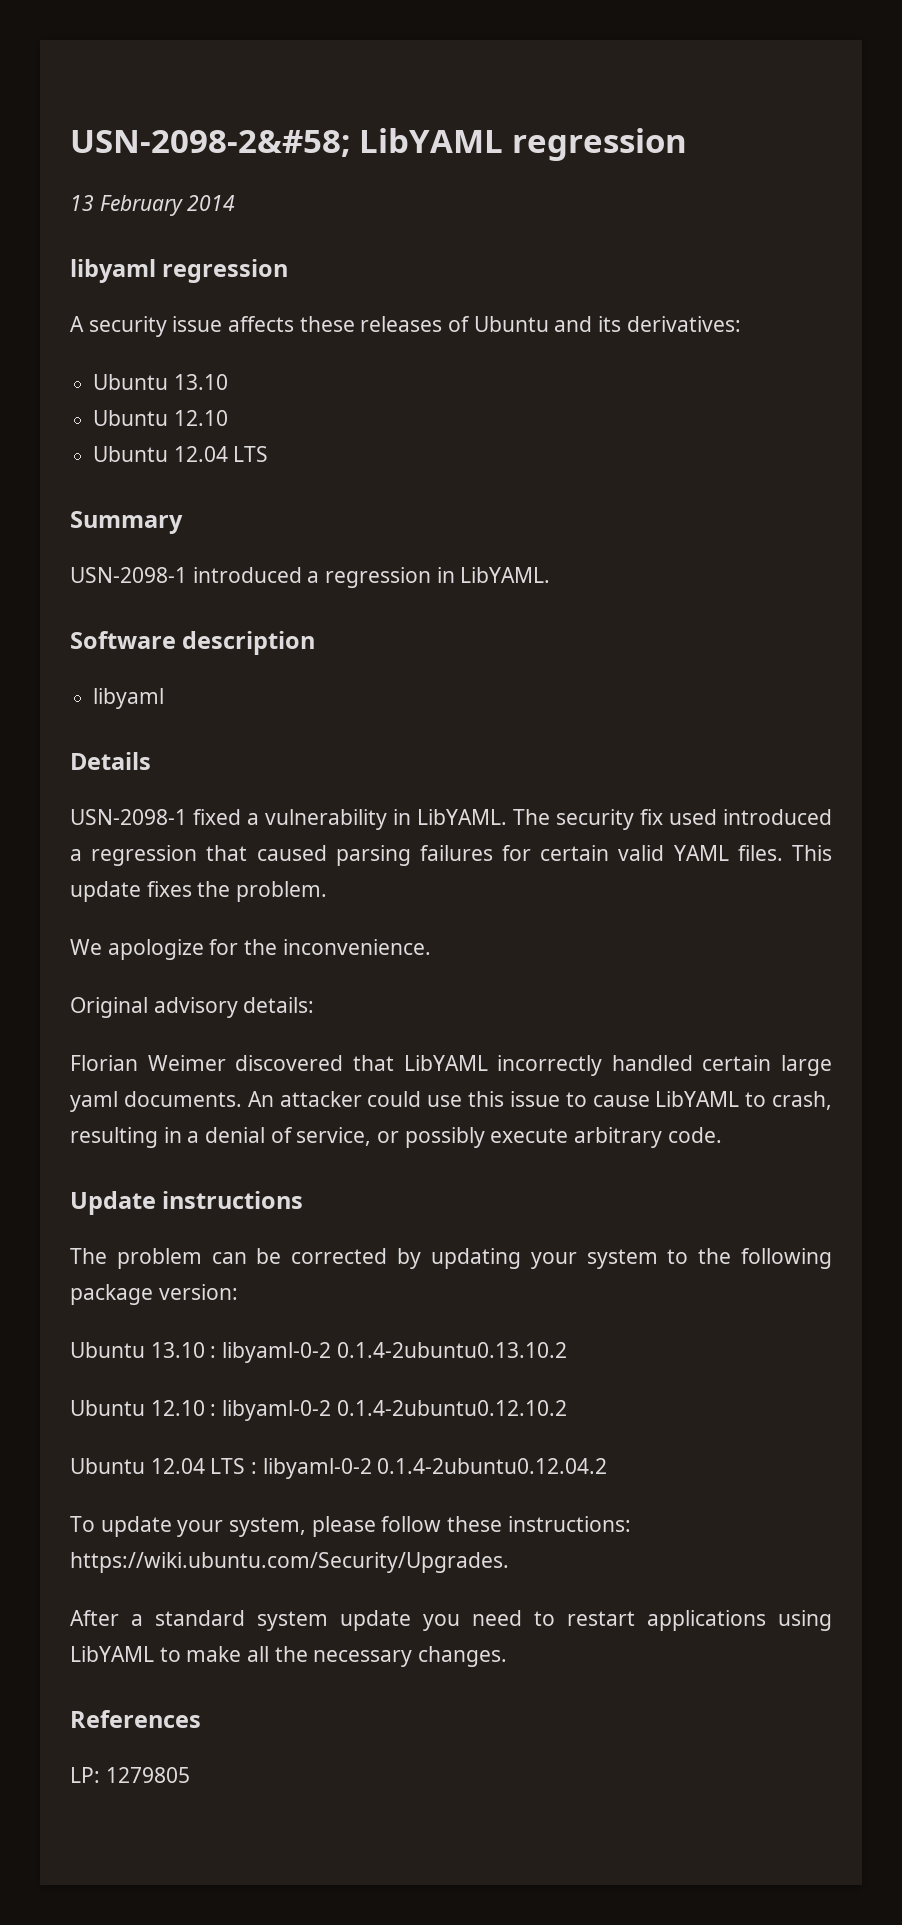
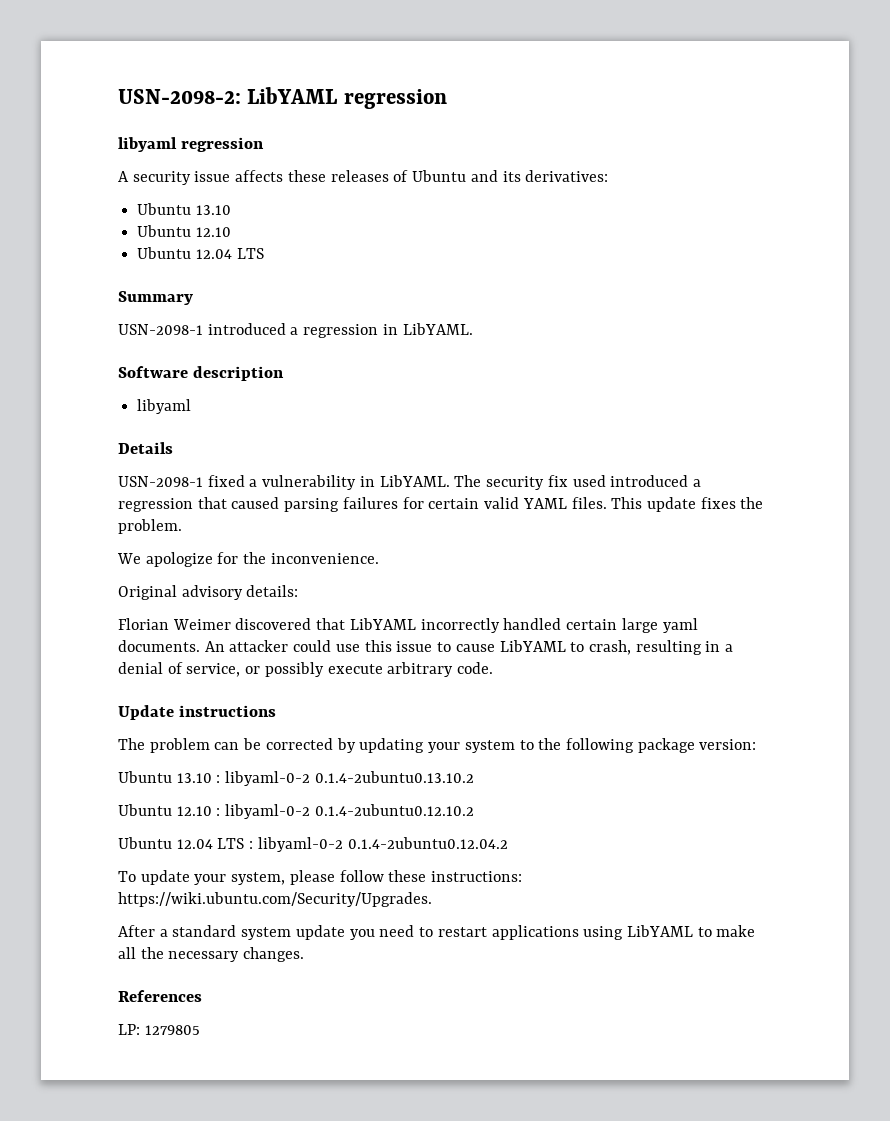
- USN-2098-2&#58; LibYAML regression
+ USN-2098-2: LibYAML regression
- 13 February 2014

